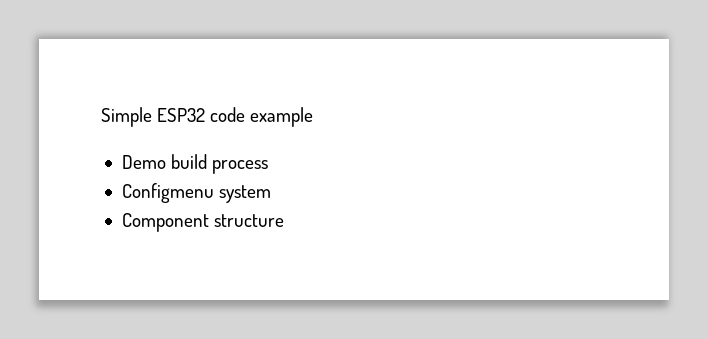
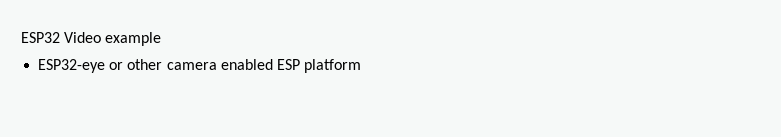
- Simple ESP32 code example
- Demo build process
- Configmenu system
- Component structure
+ ESP32 Video example
+ ESP32-eye or other camera enabled ESP platform

